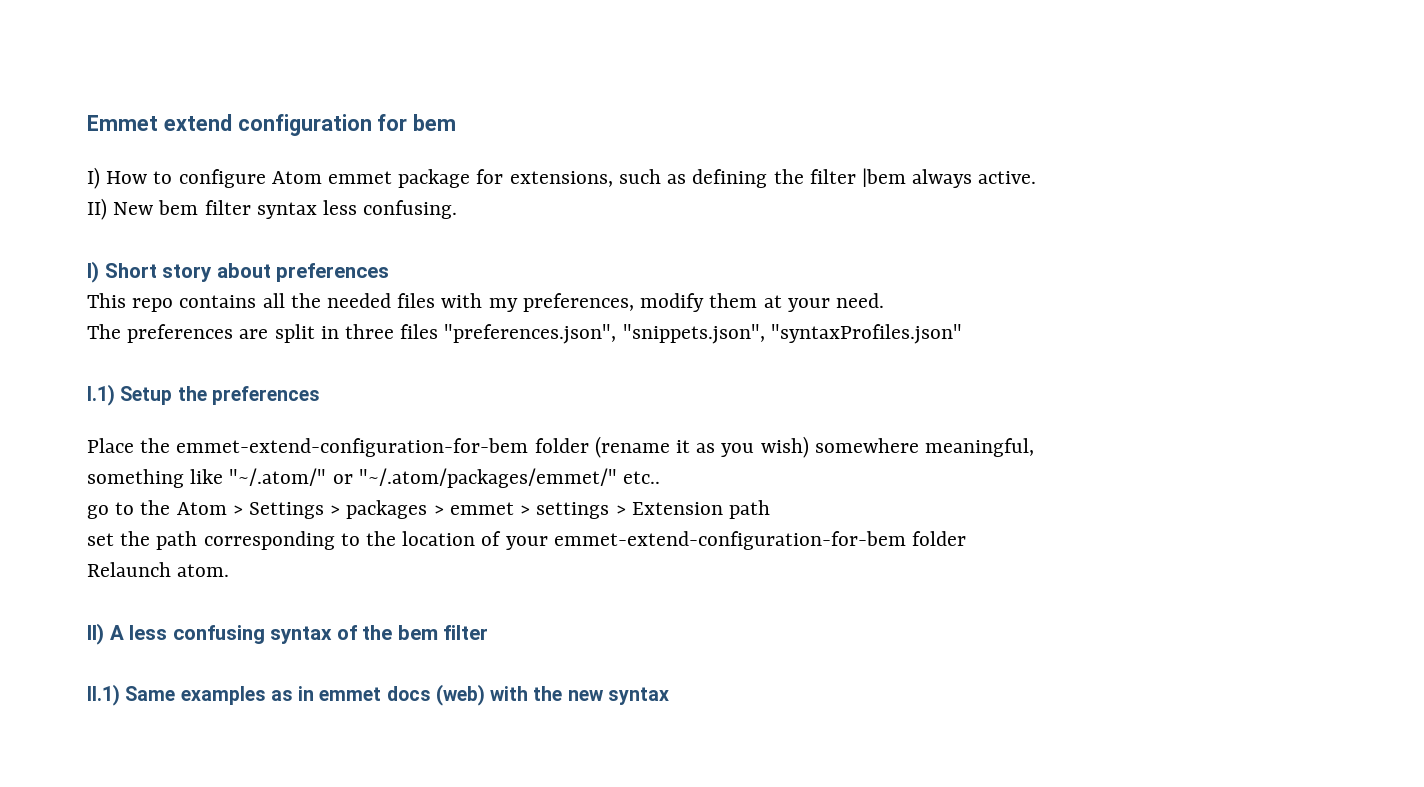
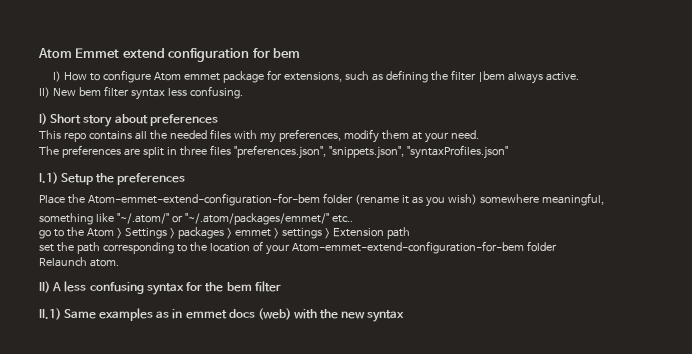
- Emmet extend configuration for bem
+ Atom Emmet extend configuration for bem
- Place the emmet-extend-configuration-for-bem folder (rename it as you wish) somewhere meaningful,
+ Place the Atom-emmet-extend-configuration-for-bem folder (rename it as you wish) somewhere meaningful,
- set the path corresponding to the location of your emmet-extend-configuration-for-bem folder
+ set the path corresponding to the location of your Atom-emmet-extend-configuration-for-bem folder
- II) A less confusing syntax of the bem filter
+ II) A less confusing syntax for the bem filter

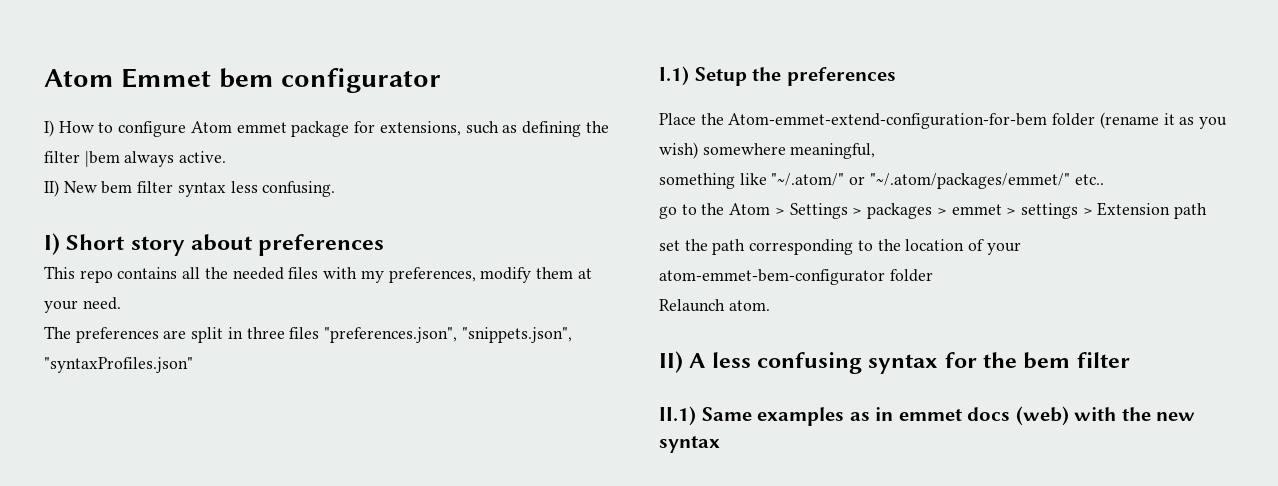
- Atom Emmet extend configuration for bem
+ Atom Emmet bem configurator
- set the path corresponding to the location of your Atom-emmet-extend-configuration-for-bem folder
+ set the path corresponding to the location of your atom-emmet-bem-configurator folder

